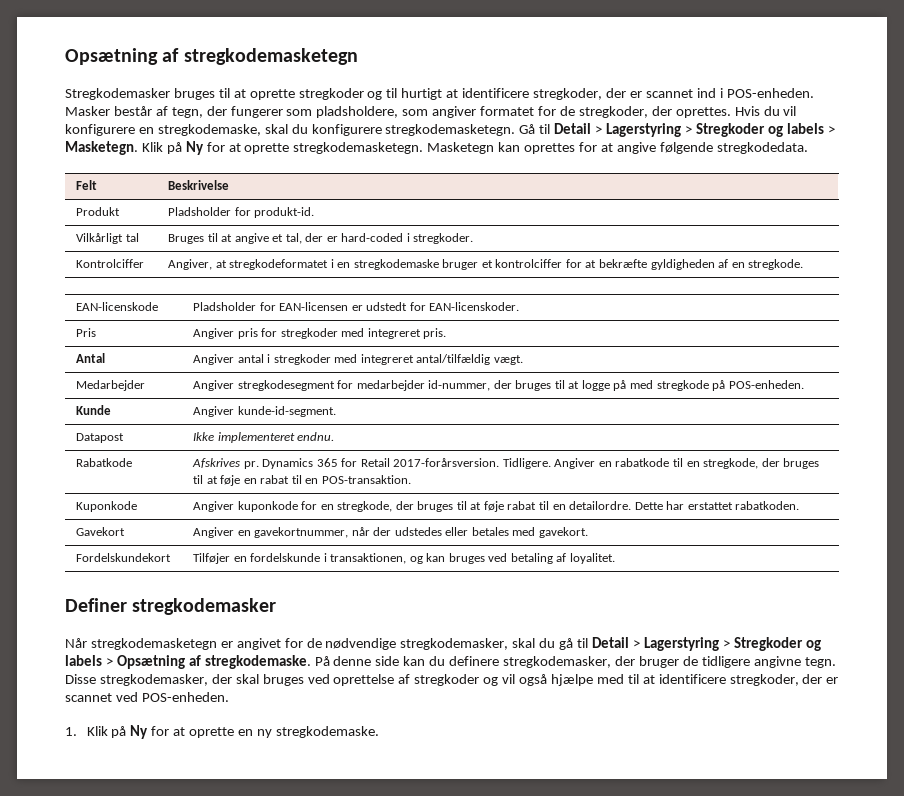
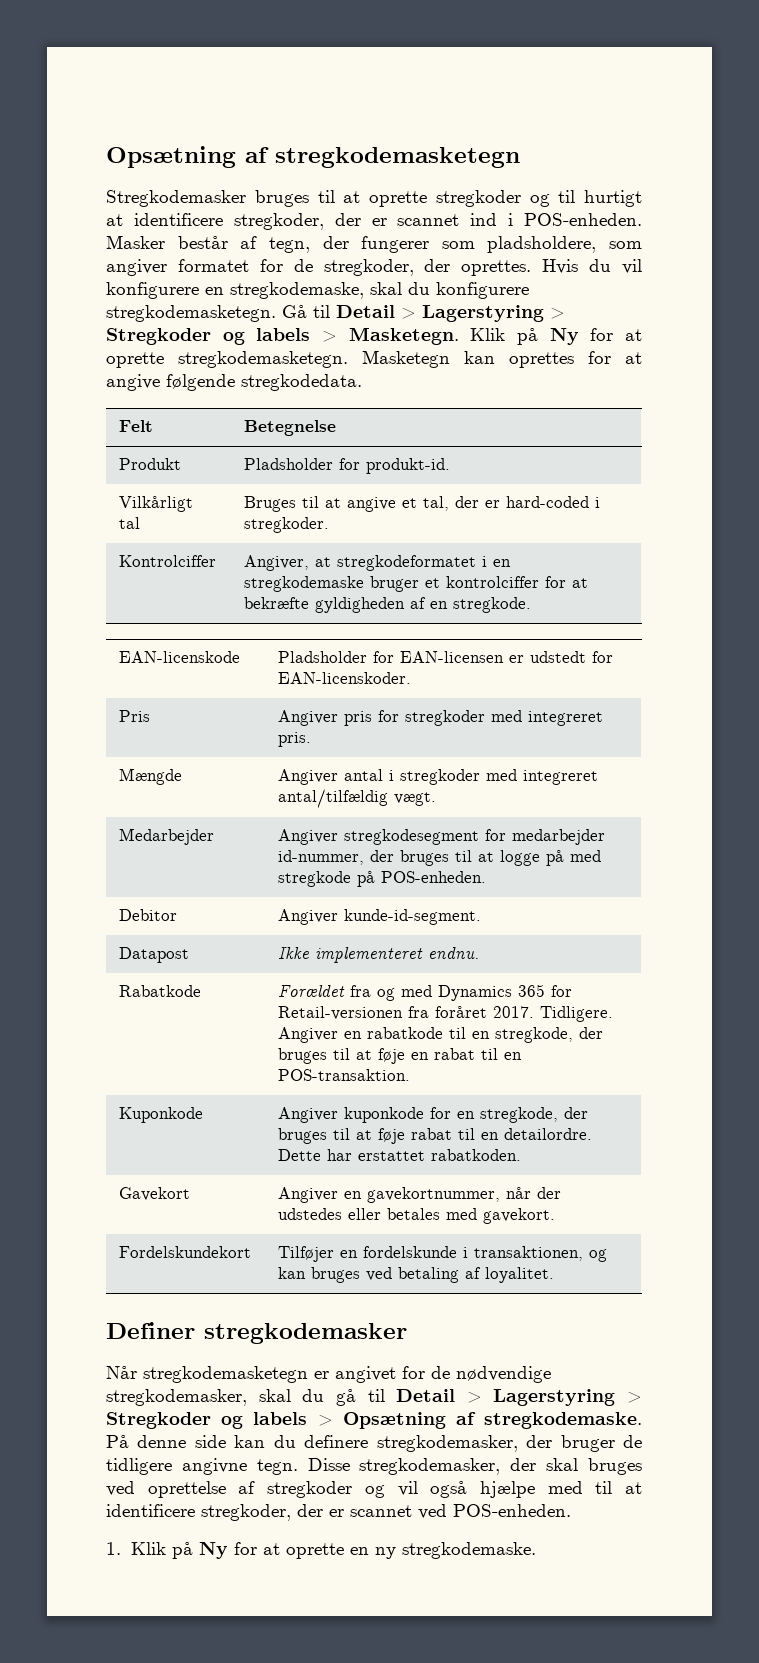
- Felt | Beskrivelse
+ Felt | Betegnelse
- Antal | Angiver antal i stregkoder med integreret antal/tilfældig vægt.
+ Mængde | Angiver antal i stregkoder med integreret antal/tilfældig vægt.
- Kunde | Angiver kunde-id-segment.
+ Debitor | Angiver kunde-id-segment.
- Rabatkode | Afskrives pr. Dynamics 365 for Retail 2017-forårsversion. Tidligere. Angiver en rabatkode til en stregkode, der bruges til at føje en rabat til en POS-transaktion.
+ Rabatkode | Forældet fra og med Dynamics 365 for Retail-versionen fra foråret 2017. Tidligere. Angiver en rabatkode til en stregkode, der bruges til at føje en rabat til en POS-transaktion.

